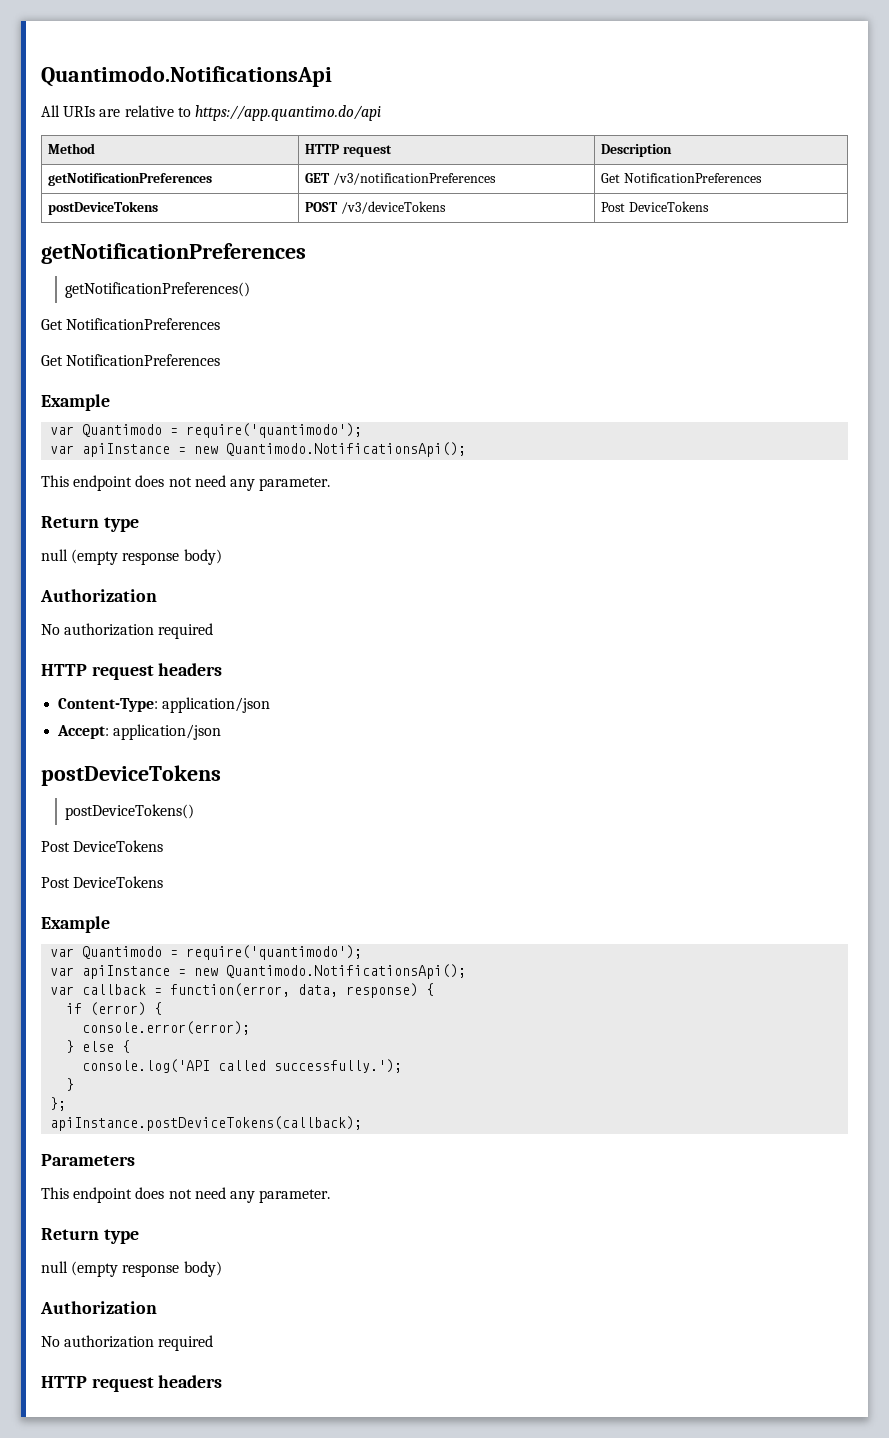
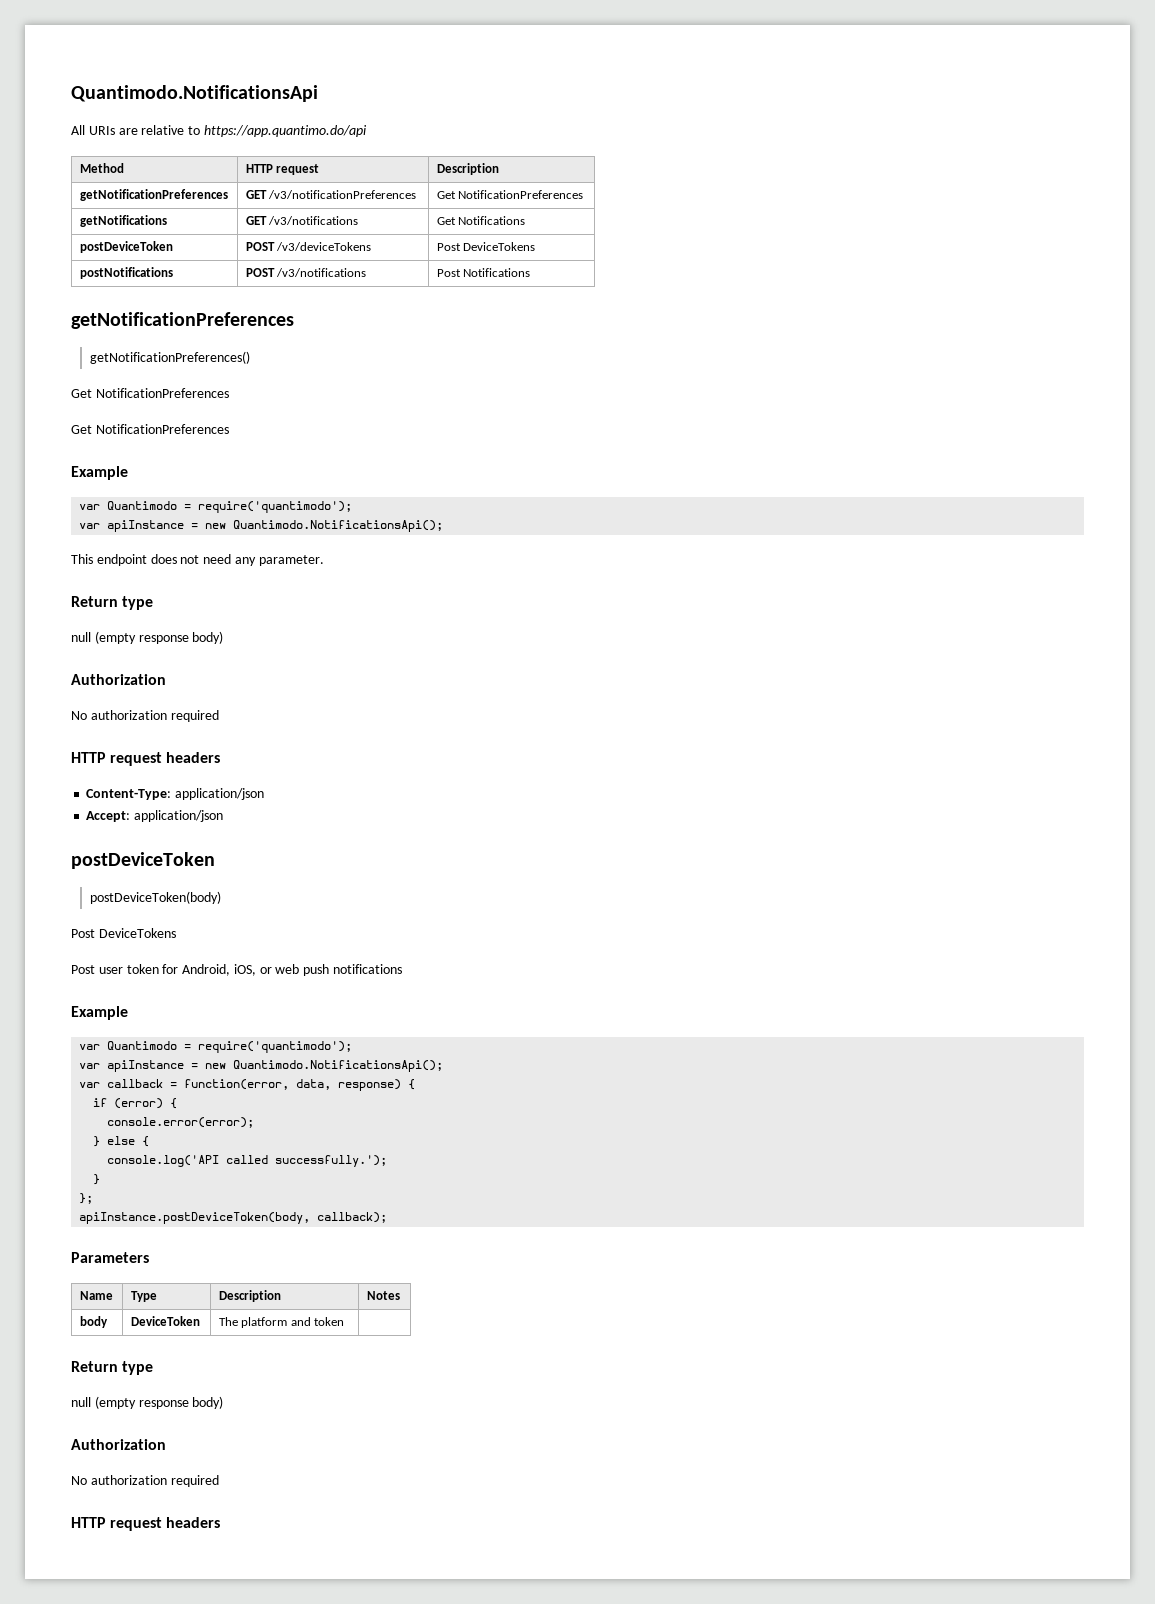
- postDeviceTokens | POST /v3/deviceTokens | Post DeviceTokens
+ getNotifications | GET /v3/notifications | Get Notifications
+ postDeviceToken | POST /v3/deviceTokens | Post DeviceTokens
+ postNotifications | POST /v3/notifications | Post Notifications
  Accept: application/json
- postDeviceTokens
- postDeviceTokens()
+ postDeviceToken
+ postDeviceToken(body)
  Post DeviceTokens
- Post DeviceTokens
+ Post user token for Android, iOS, or web push notifications
- apiInstance.postDeviceTokens(callback);
+ apiInstance.postDeviceToken(body, callback);
  Parameters
- This endpoint does not need any parameter.
+ Name | Type | Description | Notes
+ body | DeviceToken | The platform and token |

